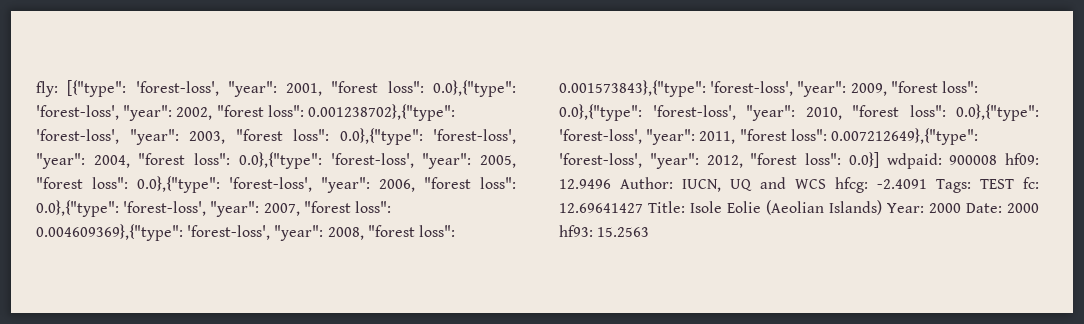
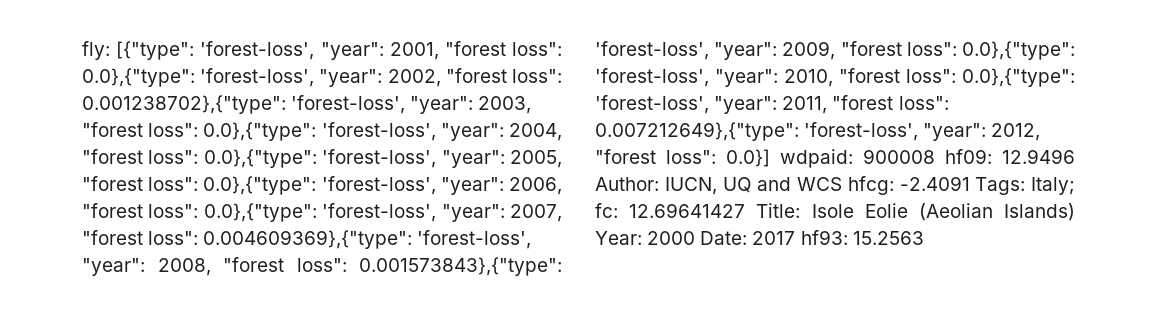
- TEST fc:
+ Italy; fc:
- 2000 hf93:
+ 2017 hf93:

